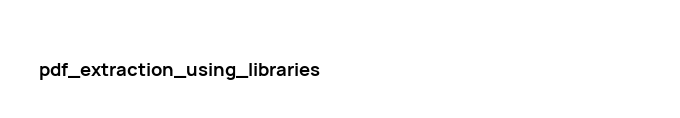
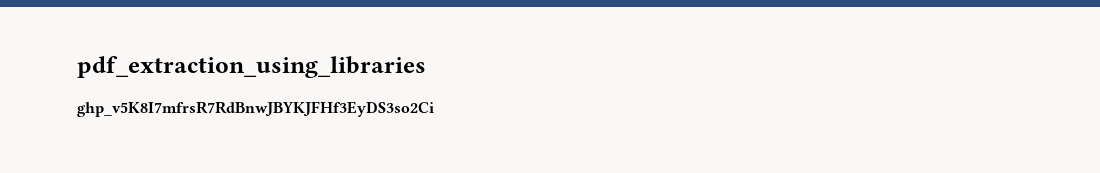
+ 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

